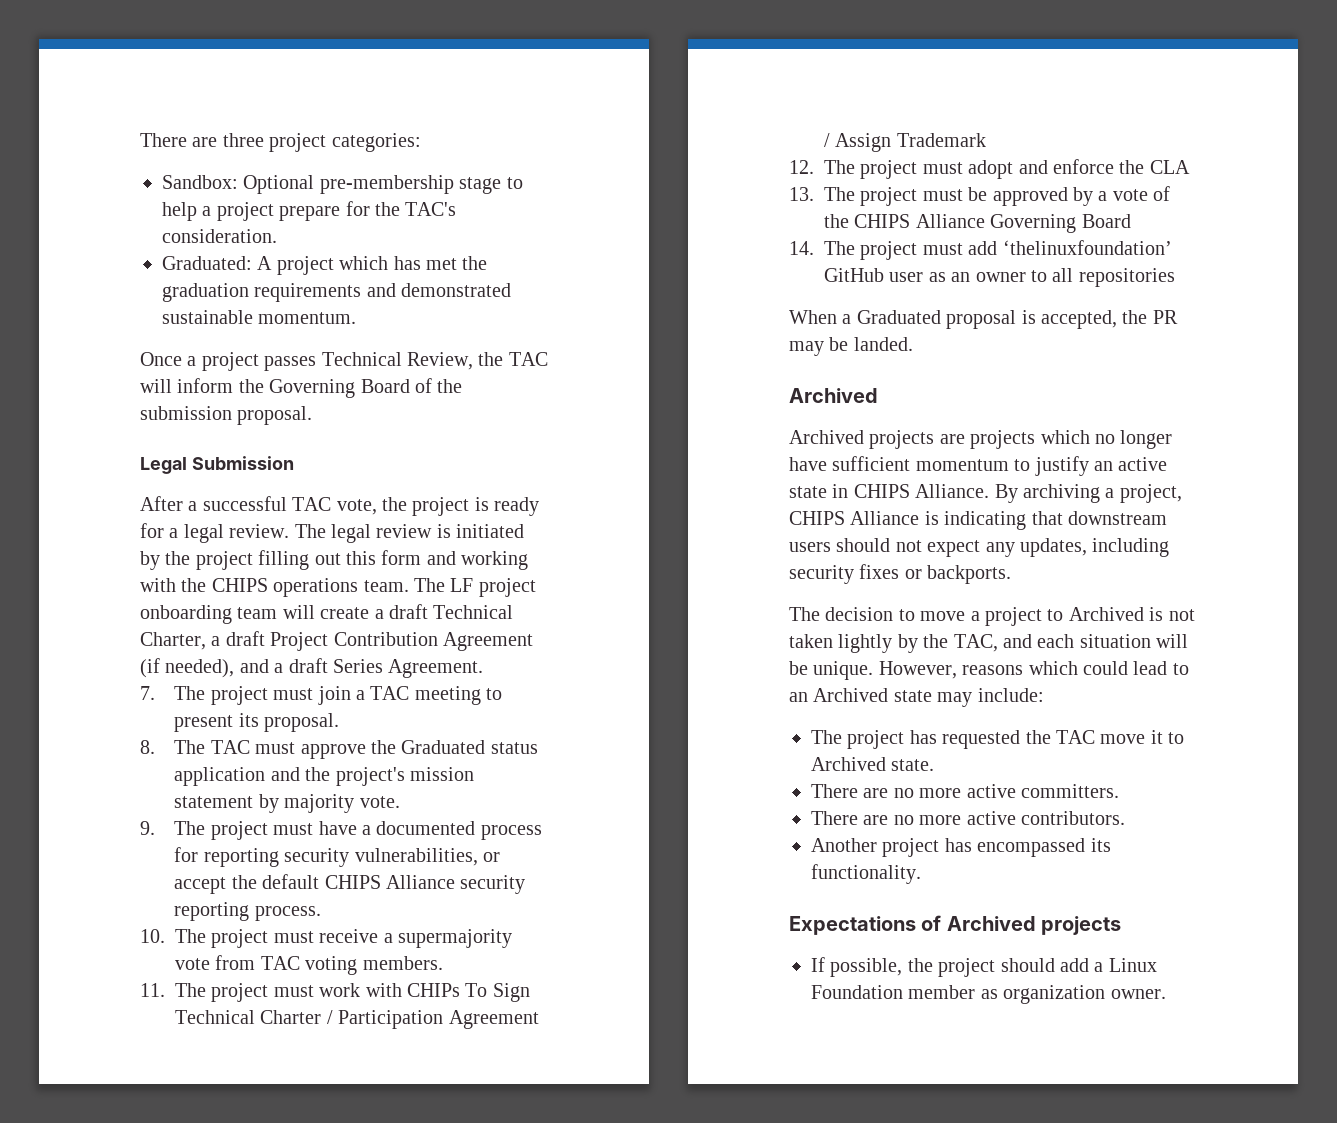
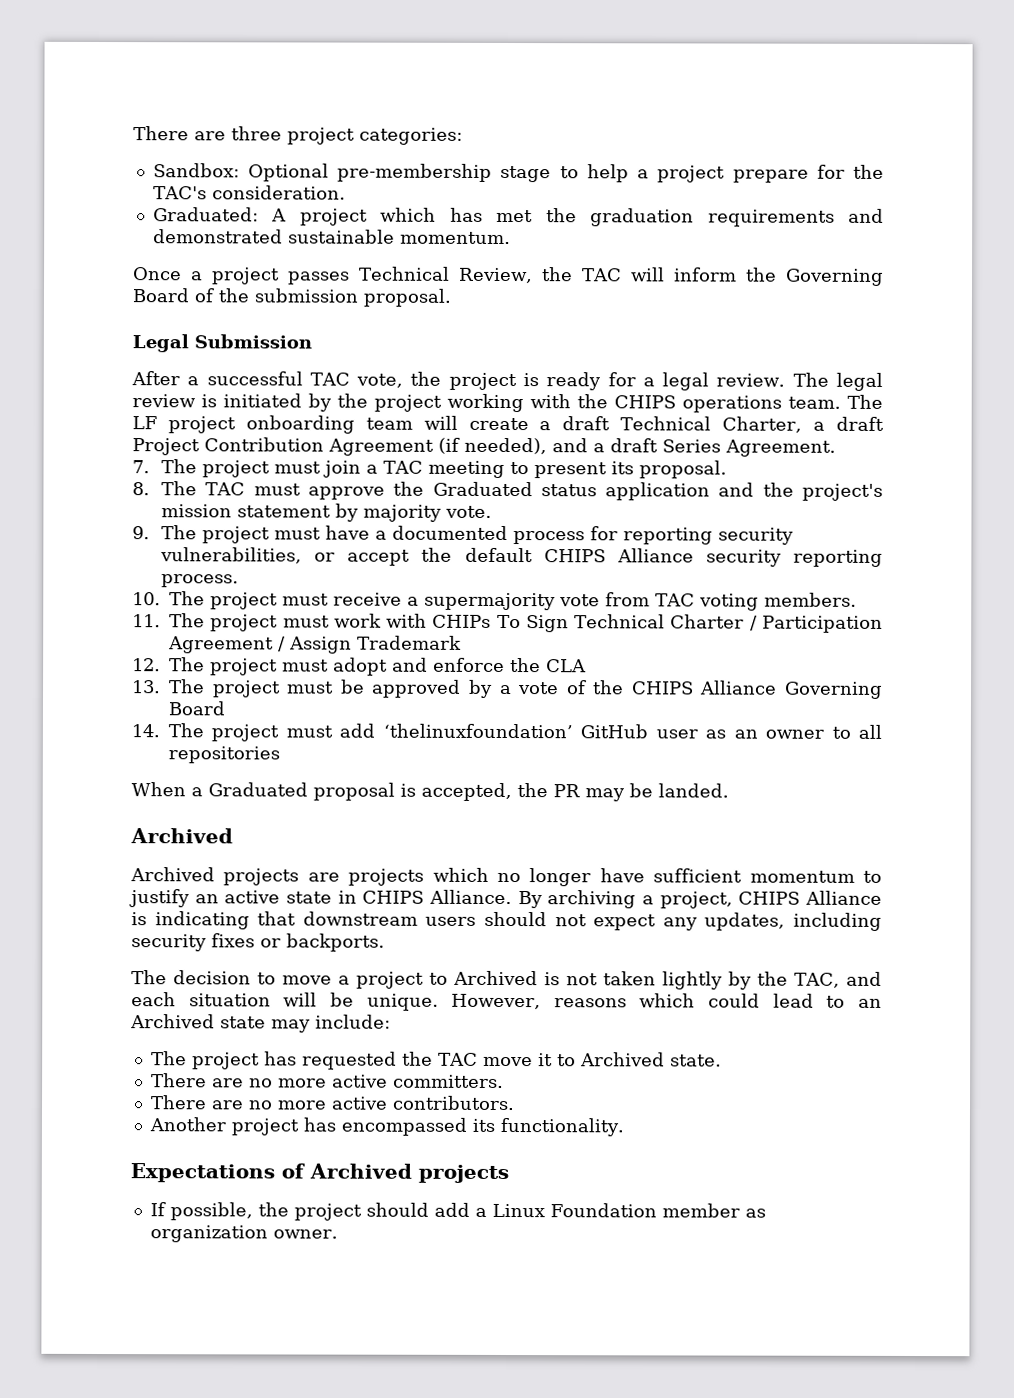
- The legal review is initiated by the project filling out this form and working with the CHIPS operations team.
+ The legal review is initiated by the project working with the CHIPS operations team.

